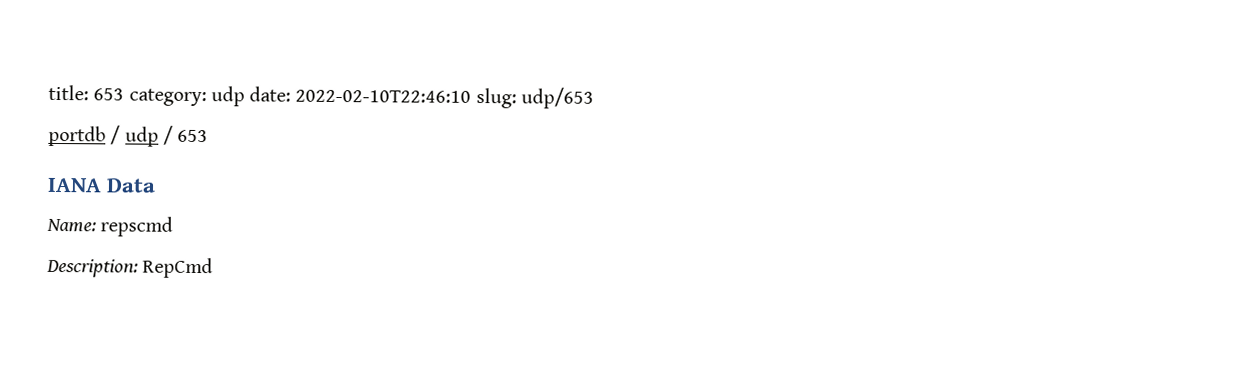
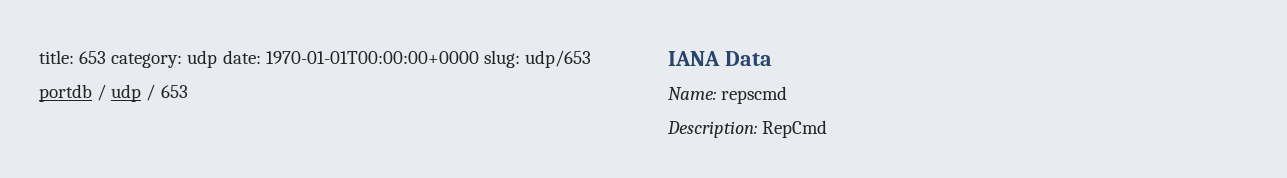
- title: 653 category: udp date: 2022-02-10T22:46:10 slug: udp/653
+ title: 653 category: udp date: 1970-01-01T00:00:00+0000 slug: udp/653

